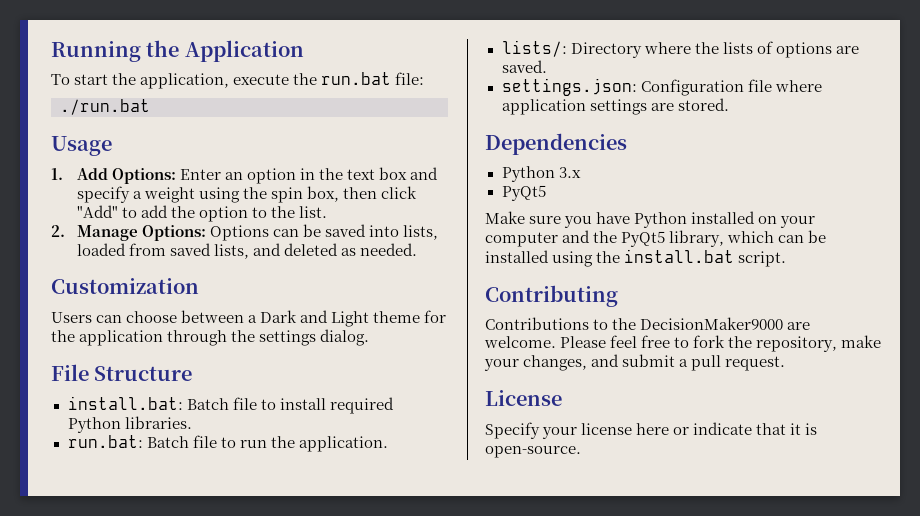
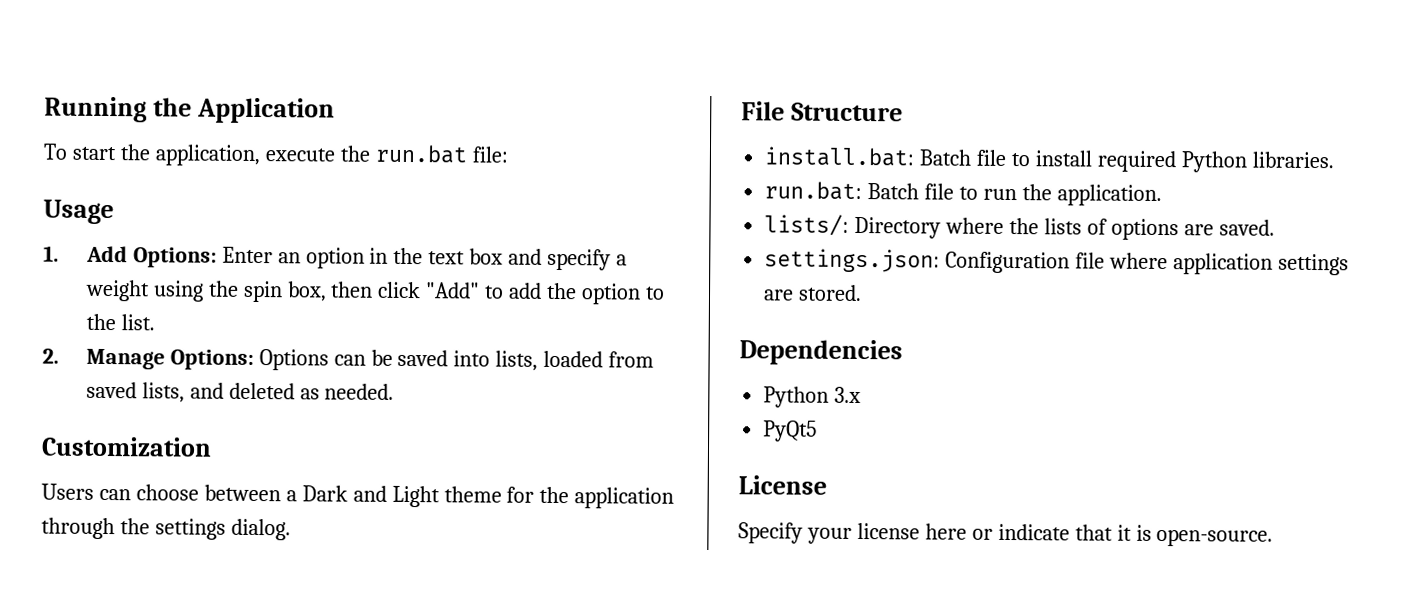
- ./run.bat
- Make sure you have Python installed on your computer and the PyQt5 library, which can be installed using the install.bat script.
- Contributing
- Contributions to the DecisionMaker9000 are welcome. Please feel free to fork the repository, make your changes, and submit a pull request.

